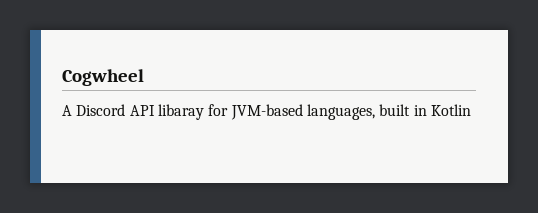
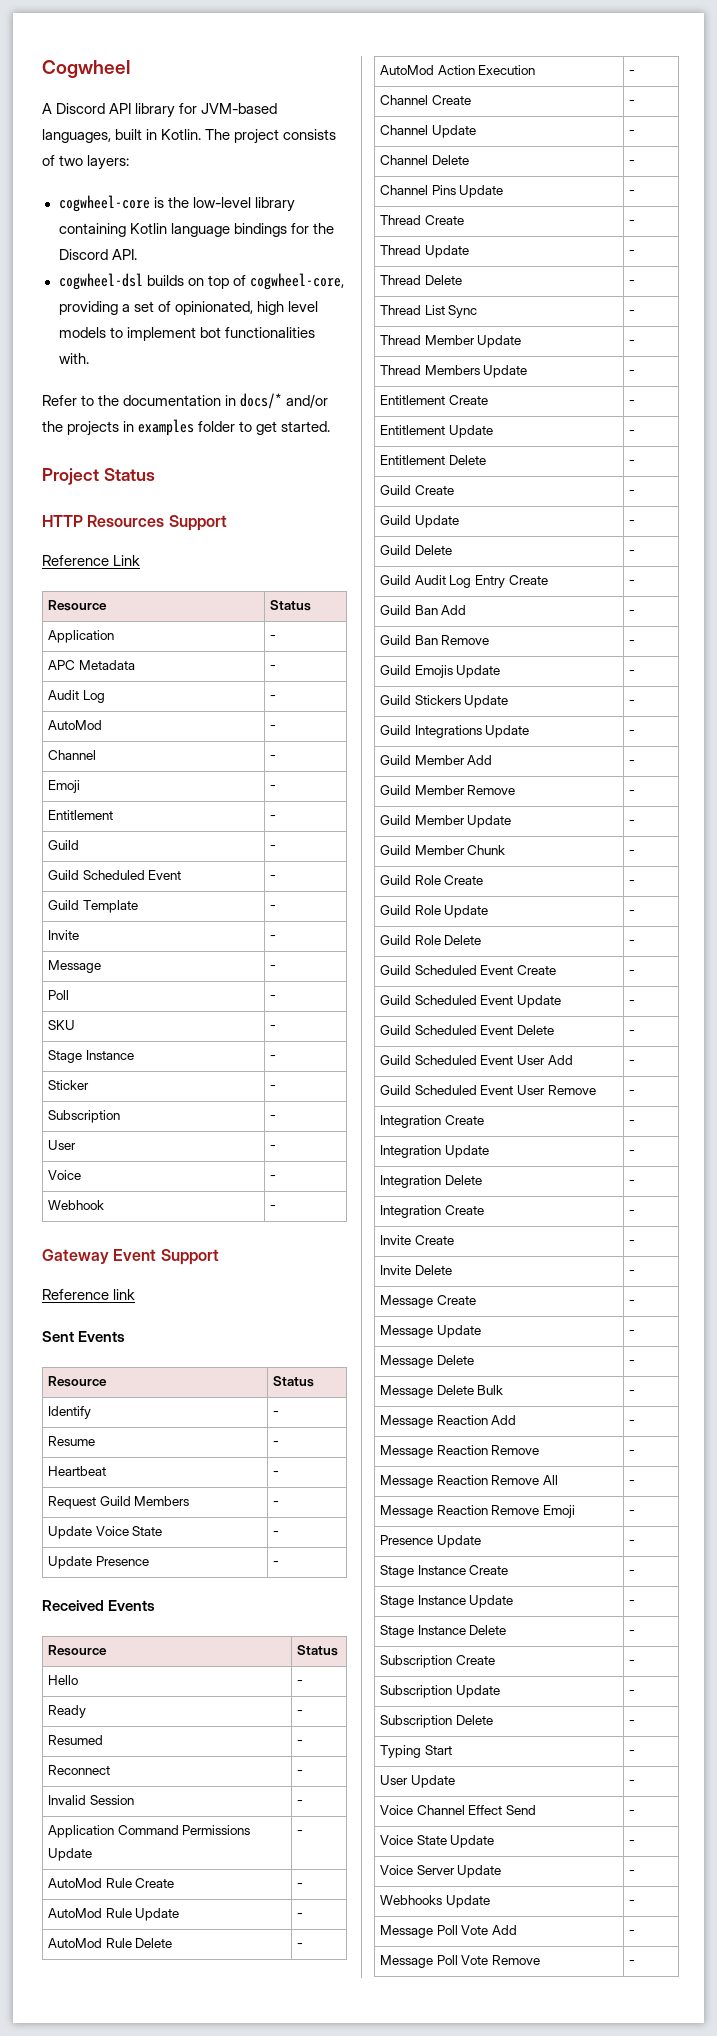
- A Discord API libaray for JVM-based languages, built in Kotlin
+ A Discord API library for JVM-based languages, built in Kotlin. The project consists of two layers:
+ cogwheel-core is the low-level library containing Kotlin language bindings for the Discord API.
+ cogwheel-dsl builds on top of cogwheel-core, providing a set of opinionated, high level models to implement bot functionalities with.
+ Refer to the documentation in docs/* and/or the projects in examples folder to get started.
+ Project Status
+ HTTP Resources Support
+ Reference Link
+ Resource | Status
+ Application | -
+ APC Metadata | -
+ Audit Log | -
+ AutoMod | -
+ Channel | -
+ Emoji | -
+ Entitlement | -
+ Guild | -
+ Guild Scheduled Event | -
+ Guild Template | -
+ Invite | -
+ Message | -
+ Poll | -
+ SKU | -
+ Stage Instance | -
+ Sticker | -
+ Subscription | -
+ User | -
+ Voice | -
+ Webhook | -
+ Gateway Event Support
+ Reference link
+ Sent Events
+ Resource | Status
+ Identify | -
+ Resume | -
+ Heartbeat | -
+ Request Guild Members | -
+ Update Voice State | -
+ Update Presence | -
+ Received Events
+ Resource | Status
+ Hello | -
+ Ready | -
+ Resumed | -
+ Reconnect | -
+ Invalid Session | -
+ Application Command Permissions Update | -
+ AutoMod Rule Create | -
+ AutoMod Rule Update | -
+ AutoMod Rule Delete | -
+ AutoMod Action Execution | -
+ Channel Create | -
+ Channel Update | -
+ Channel Delete | -
+ Channel Pins Update | -
+ Thread Create | -
+ Thread Update | -
+ Thread Delete | -
+ Thread List Sync | -
+ Thread Member Update | -
+ Thread Members Update | -
+ Entitlement Create | -
+ Entitlement Update | -
+ Entitlement Delete | -
+ Guild Create | -
+ Guild Update | -
+ Guild Delete | -
+ Guild Audit Log Entry Create | -
+ Guild Ban Add | -
+ Guild Ban Remove | -
+ Guild Emojis Update | -
+ Guild Stickers Update | -
+ Guild Integrations Update | -
+ Guild Member Add | -
+ Guild Member Remove | -
+ Guild Member Update | -
+ Guild Member Chunk | -
+ Guild Role Create | -
+ Guild Role Update | -
+ Guild Role Delete | -
+ Guild Scheduled Event Create | -
+ Guild Scheduled Event Update | -
+ Guild Scheduled Event Delete | -
+ Guild Scheduled Event User Add | -
+ Guild Scheduled Event User Remove | -
+ Integration Create | -
+ Integration Update | -
+ Integration Delete | -
+ Integration Create | -
+ Invite Create | -
+ Invite Delete | -
+ Message Create | -
+ Message Update | -
+ Message Delete | -
+ Message Delete Bulk | -
+ Message Reaction Add | -
+ Message Reaction Remove | -
+ Message Reaction Remove All | -
+ Message Reaction Remove Emoji | -
+ Presence Update | -
+ Stage Instance Create | -
+ Stage Instance Update | -
+ Stage Instance Delete | -
+ Subscription Create | -
+ Subscription Update | -
+ Subscription Delete | -
+ Typing Start | -
+ User Update | -
+ Voice Channel Effect Send | -
+ Voice State Update | -
+ Voice Server Update | -
+ Webhooks Update | -
+ Message Poll Vote Add | -
+ Message Poll Vote Remove | -

